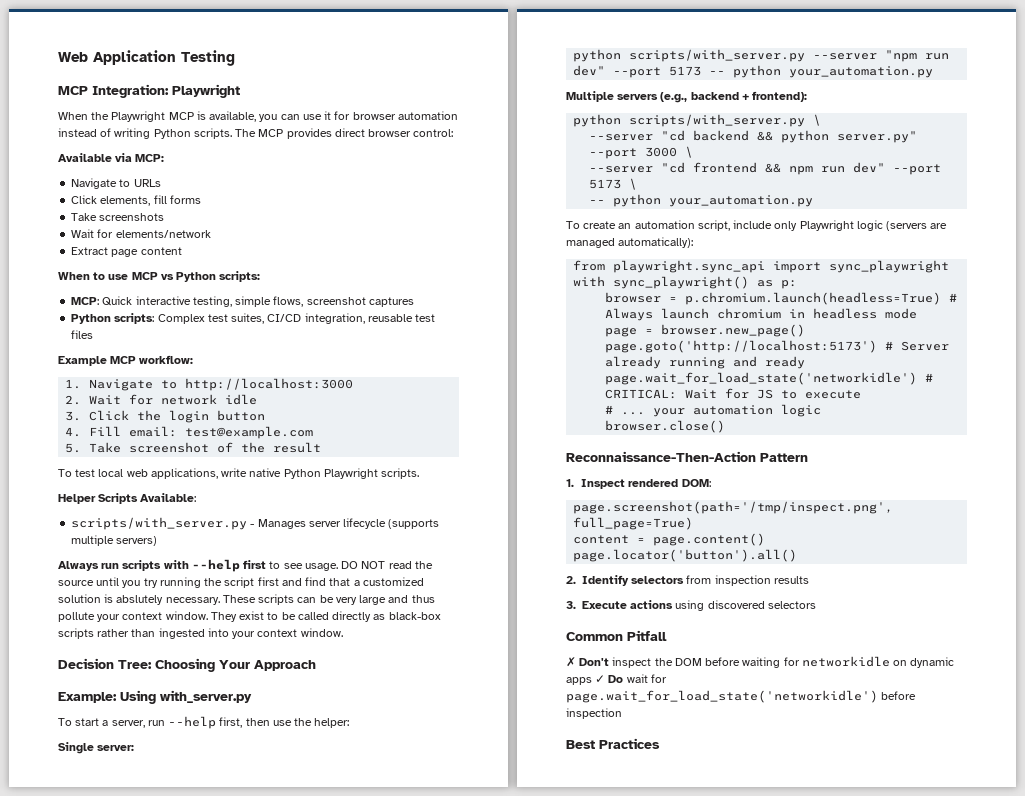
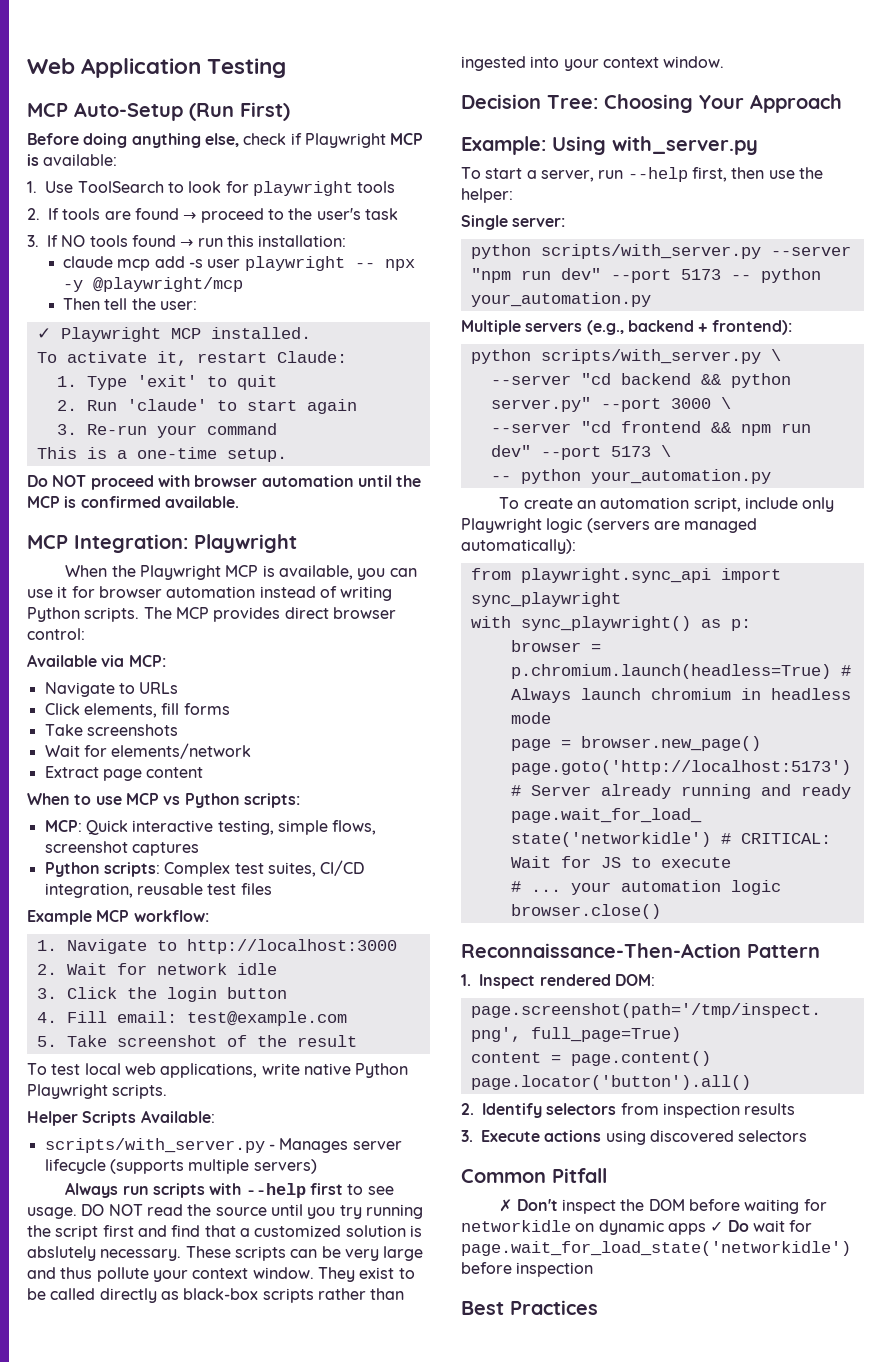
+ MCP Auto-Setup (Run First)
+ Before doing anything else, check if Playwright MCP is available:
+ 1. Use ToolSearch to look for playwright tools
+ 2. If tools are found → proceed to the user's task
+ 3. If NO tools found → run this installation:
+ claude mcp add -s user playwright -- npx -y @playwright/mcp
+ Then tell the user:
+ ✓ Playwright MCP installed.
+ To activate it, restart Claude:
+ 1. Type 'exit' to quit
+ 2. Run 'claude' to start again
+ 3. Re-run your command
+ This is a one-time setup.
+ Do NOT proceed with browser automation until the MCP is confirmed available.

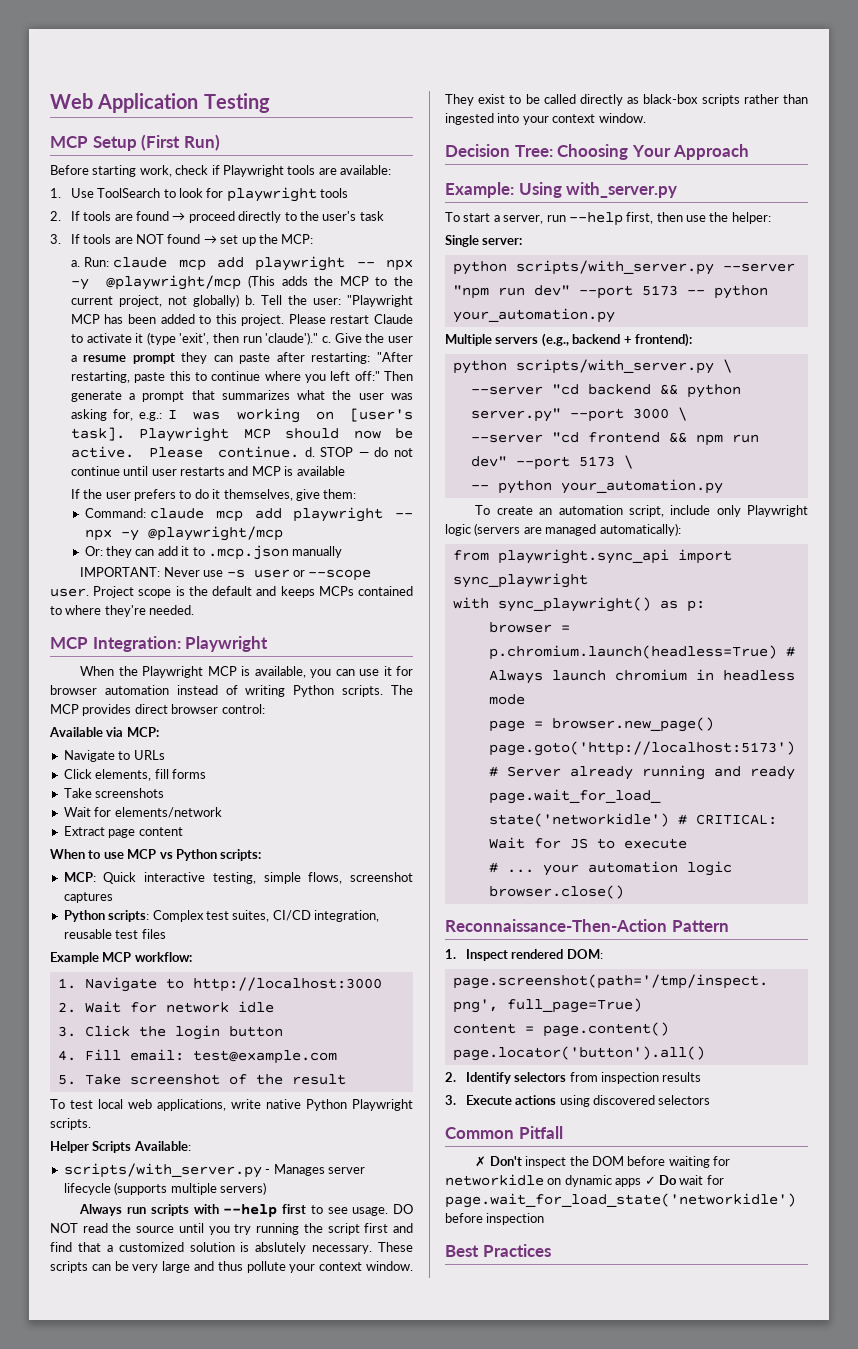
- MCP Auto-Setup (Run First)
- Before doing anything else, check if Playwright MCP is available:
+ MCP Setup (First Run)
+ Before starting work, check if Playwright tools are available:
- 2. If tools are found → proceed to the user's task
+ 2. If tools are found → proceed directly to the user's task
- 3. If NO tools found → run this installation:
- claude mcp add -s user playwright -- npx -y @playwright/mcp
+ 3. If tools are NOT found → set up the MCP:
+ a. Run: claude mcp add playwright -- npx -y @playwright/mcp (This adds the MCP to the current project, not globally) b. Tell the user: "Playwright MCP has been added to this project. Please restart Claude to activate it (type 'exit', then run 'claude')." c. Give the user a resume prompt they can paste after restarting: "After restarting, paste this to continue where you left off:" Then generate a prompt that summarizes what the user was asking for, e.g.: I was working on [user's task]. Playwright MCP should now be active. Please continue. d. STOP — do not continue until user restarts and MCP is available
+ If the user prefers to do it themselves, give them:
+ Command: claude mcp add playwright -- npx -y @playwright/mcp
- Then tell the user:
- ✓ Playwright MCP installed.
- To activate it, restart Claude:
- 1. Type 'exit' to quit
- 2. Run 'claude' to start again
- 3. Re-run your command
- This is a one-time setup.
- Do NOT proceed with browser automation until the MCP is confirmed available.
+ Or: they can add it to .mcp.json manually
+ IMPORTANT: Never use -s user or --scope user. Project scope is the default and keeps MCPs contained to where they're needed.

